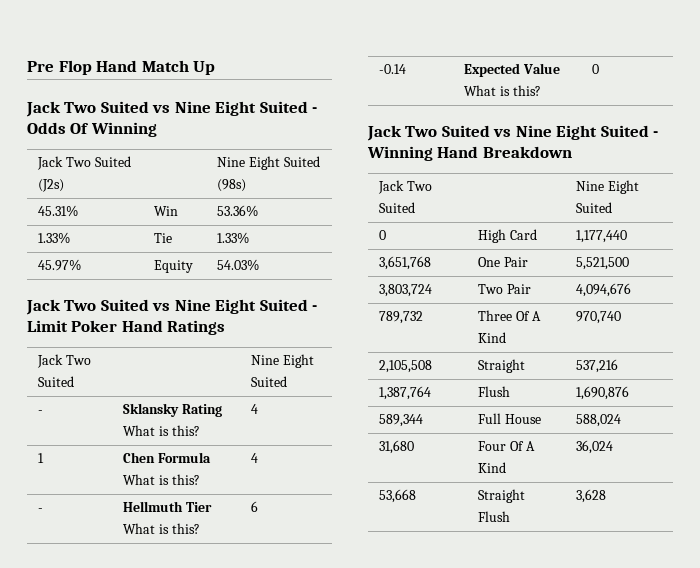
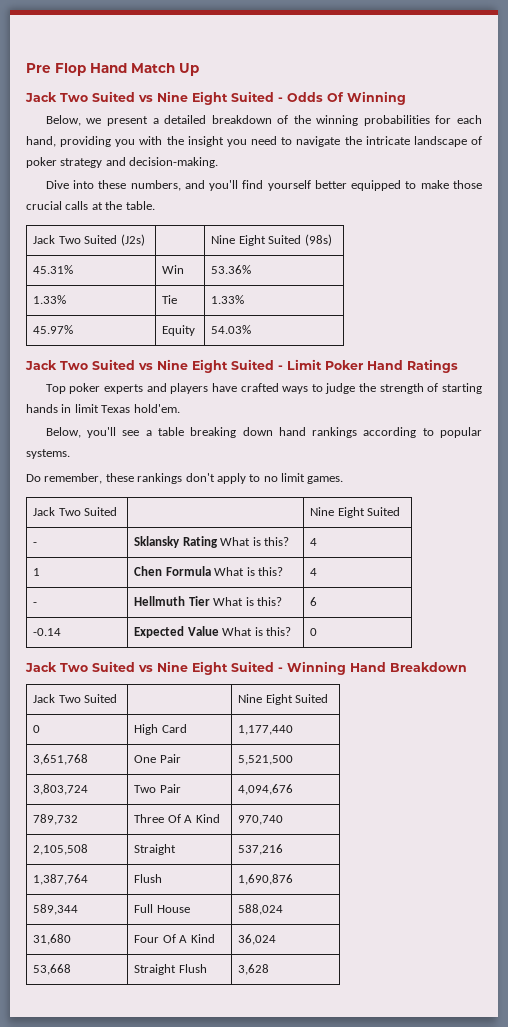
+ Below, we present a detailed breakdown of the winning probabilities for each hand, providing you with the insight you need to navigate the intricate landscape of poker strategy and decision-making.
+ Dive into these numbers, and you'll find yourself better equipped to make those crucial calls at the table.
+ Top poker experts and players have crafted ways to judge the strength of starting hands in limit Texas hold'em.
+ Below, you'll see a table breaking down hand rankings according to popular systems.
+ Do remember, these rankings don't apply to no limit games.

